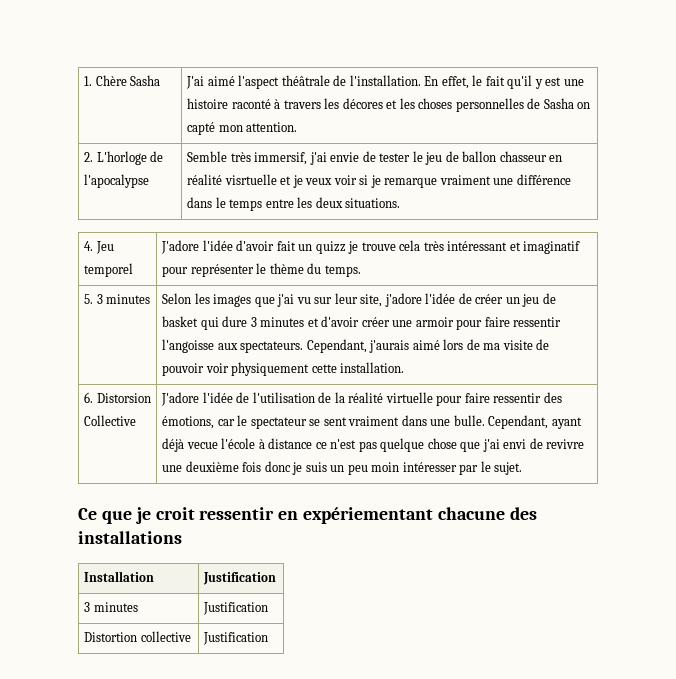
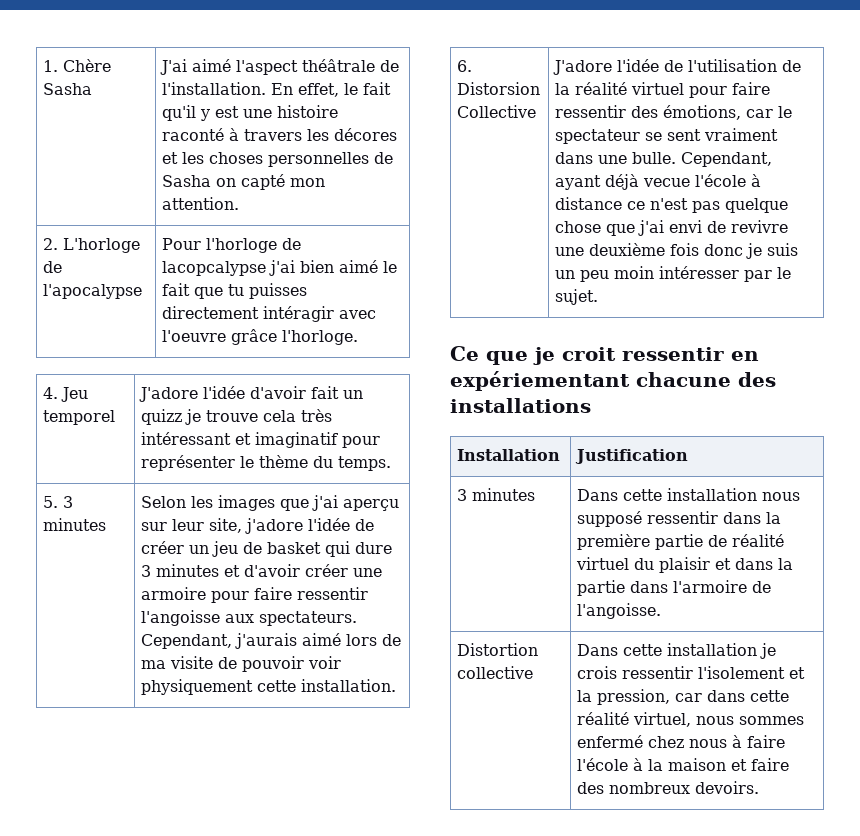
- 2. L'horloge de l'apocalypse | Semble très immersif, j'ai envie de tester le jeu de ballon chasseur en réalité visrtuelle et je veux voir si je remarque vraiment une différence dans le temps entre les deux situations.
+ 2. L'horloge de l'apocalypse | Pour l'horloge de lacopcalypse j'ai bien aimé le fait que tu puisses directement intéragir avec l'oeuvre grâce l'horloge.
- Selon les images que j'ai vu sur leur site, j'adore l'idée de créer un jeu de basket qui dure 3 minutes et d'avoir créer une armoir pour faire ressentir l'angoisse aux spectateurs.
+ Selon les images que j'ai aperçu sur leur site, j'adore l'idée de créer un jeu de basket qui dure 3 minutes et d'avoir créer une armoire pour faire ressentir l'angoisse aux spectateurs.
- J'adore l'idée de l'utilisation de la réalité virtuelle pour faire ressentir des émotions, car le spectateur se sent vraiment dans une bulle.
+ J'adore l'idée de l'utilisation de la réalité virtuel pour faire ressentir des émotions, car le spectateur se sent vraiment dans une bulle.
- 3 minutes | Justification
- Distortion collective | Justification
+ 3 minutes | Dans cette installation nous supposé ressentir dans la première partie de réalité virtuel du plaisir et dans la partie dans l'armoire de l'angoisse.
+ Distortion collective | Dans cette installation je crois ressentir l'isolement et la pression, car dans cette réalité virtuel, nous sommes enfermé chez nous à faire l'école à la maison et faire des nombreux devoirs.

